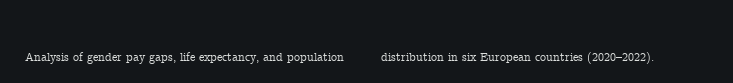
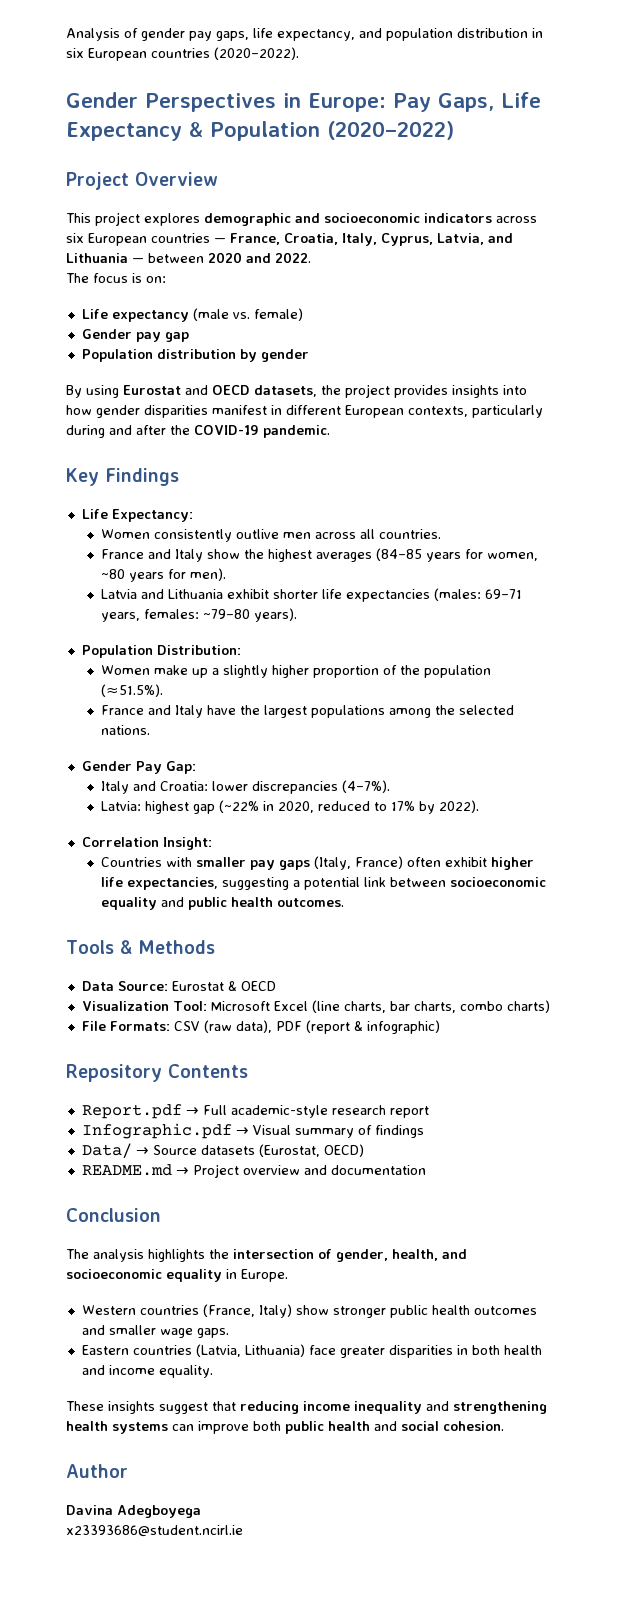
+ Gender Perspectives in Europe: Pay Gaps, Life Expectancy & Population (2020–2022)
+ Project Overview
+ This project explores demographic and socioeconomic indicators across six European countries — France, Croatia, Italy, Cyprus, Latvia, and Lithuania — between 2020 and 2022.
+ The focus is on:
+ Life expectancy (male vs. female)
+ Gender pay gap
+ Population distribution by gender
+ By using Eurostat and OECD datasets, the project provides insights into how gender disparities manifest in different European contexts, particularly during and after the COVID-19 pandemic.
+ Key Findings
+ Life Expectancy:
+ Women consistently outlive men across all countries.
+ France and Italy show the highest averages (84–85 years for women, ~80 years for men).
+ Latvia and Lithuania exhibit shorter life expectancies (males: 69–71 years, females: ~79–80 years).
+ Population Distribution:
+ Women make up a slightly higher proportion of the population (≈51.5%).
+ France and Italy have the largest populations among the selected nations.
+ Gender Pay Gap:
+ Italy and Croatia: lower discrepancies (4–7%).
+ Latvia: highest gap (~22% in 2020, reduced to 17% by 2022).
+ Correlation Insight:
+ Countries with smaller pay gaps (Italy, France) often exhibit higher life expectancies, suggesting a potential link between socioeconomic equality and public health outcomes.
+ Tools & Methods
+ Data Source: Eurostat & OECD
+ Visualization Tool: Microsoft Excel (line charts, bar charts, combo charts)
+ File Formats: CSV (raw data), PDF (report & infographic)
+ Repository Contents
+ Report.pdf → Full academic-style research report
+ Infographic.pdf → Visual summary of findings
+ Data/ → Source datasets (Eurostat, OECD)
+ README.md → Project overview and documentation
+ Conclusion
+ The analysis highlights the intersection of gender, health, and socioeconomic equality in Europe.
+ Western countries (France, Italy) show stronger public health outcomes and smaller wage gaps.
+ Eastern countries (Latvia, Lithuania) face greater disparities in both health and income equality.
+ These insights suggest that reducing income inequality and strengthening health systems can improve both public health and social cohesion.
+ Author
+ Davina Adegboyega
+ x23393686@student.ncirl.ie

